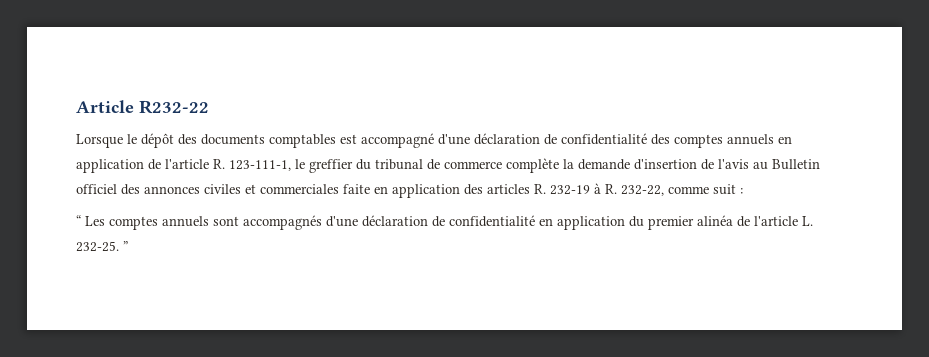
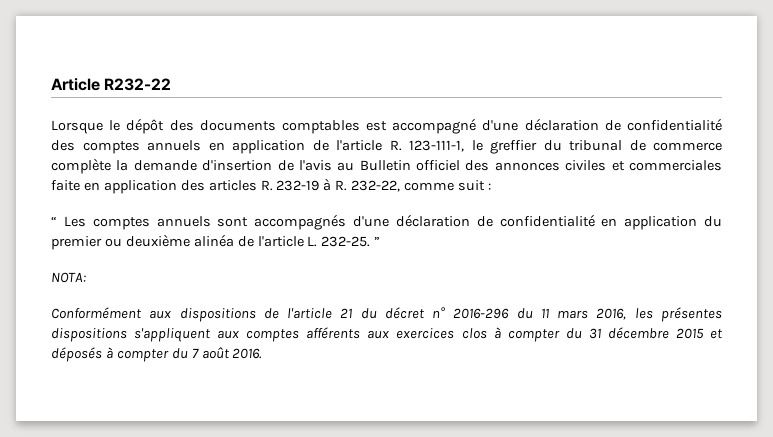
- “ Les comptes annuels sont accompagnés d'une déclaration de confidentialité en application du premier alinéa de l'article L. 232-25. ”
+ “ Les comptes annuels sont accompagnés d'une déclaration de confidentialité en application du premier ou deuxième alinéa de l'article L. 232-25. ”
+ NOTA:
+ Conformément aux dispositions de l'article 21 du décret n° 2016-296 du 11 mars 2016, les présentes dispositions s'appliquent aux comptes afférents aux exercices clos à compter du 31 décembre 2015 et déposés à compter du 7 août 2016.

